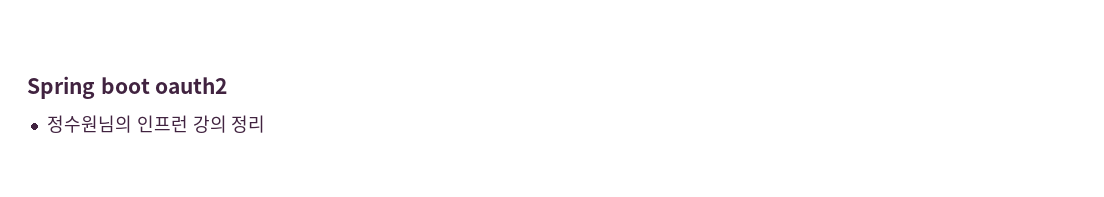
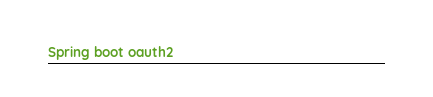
- 정수원님의 인프런 강의 정리

